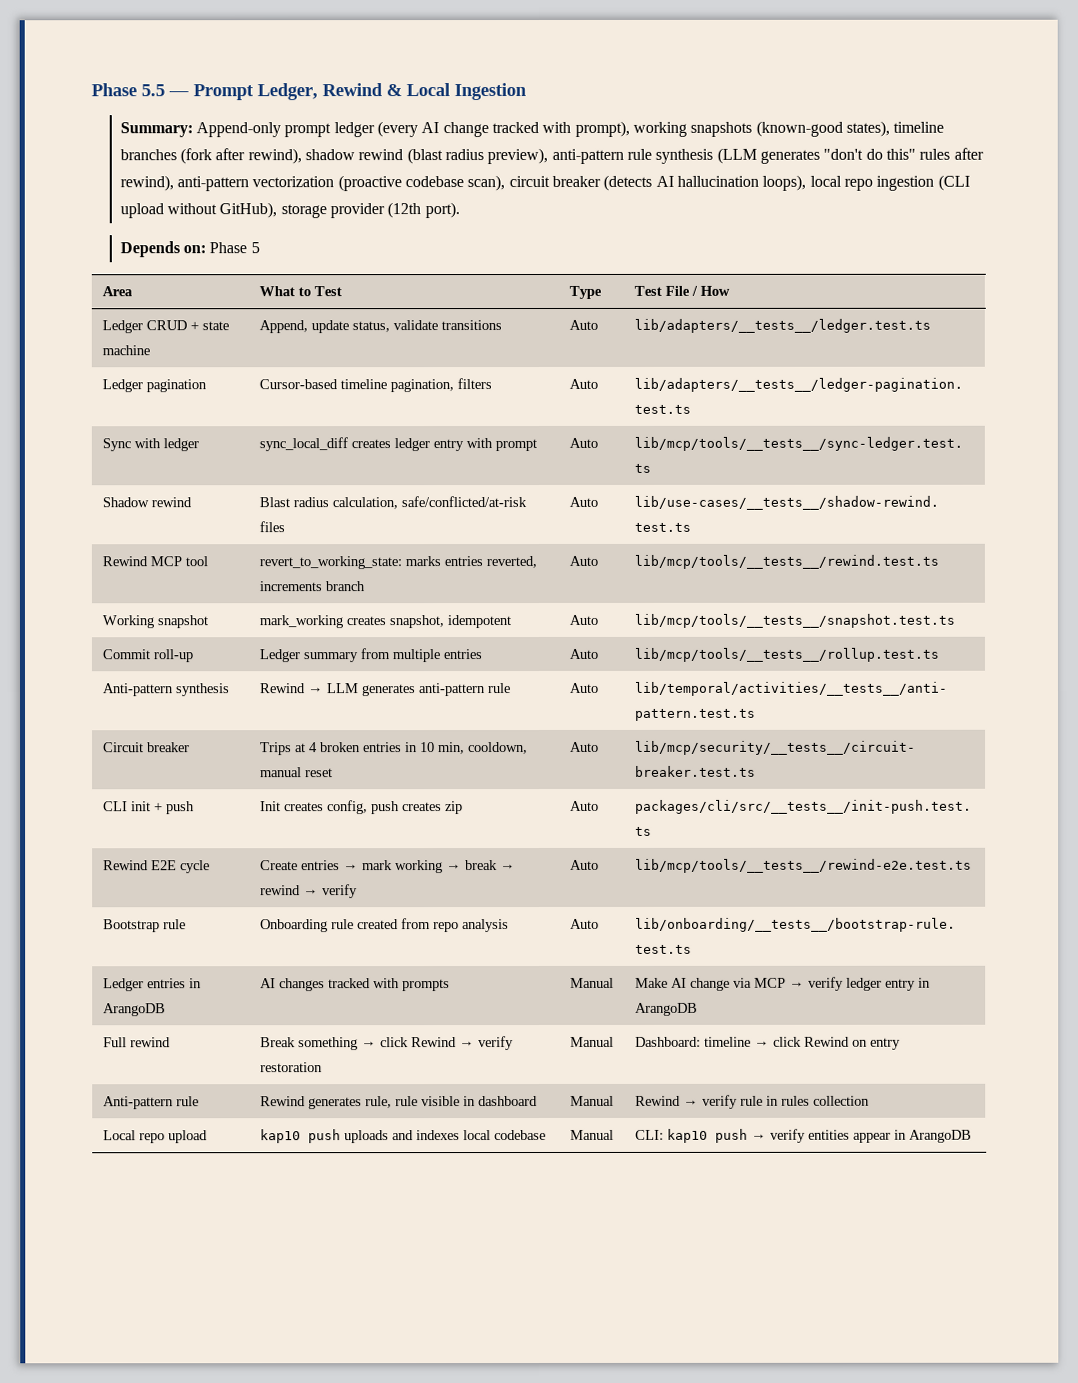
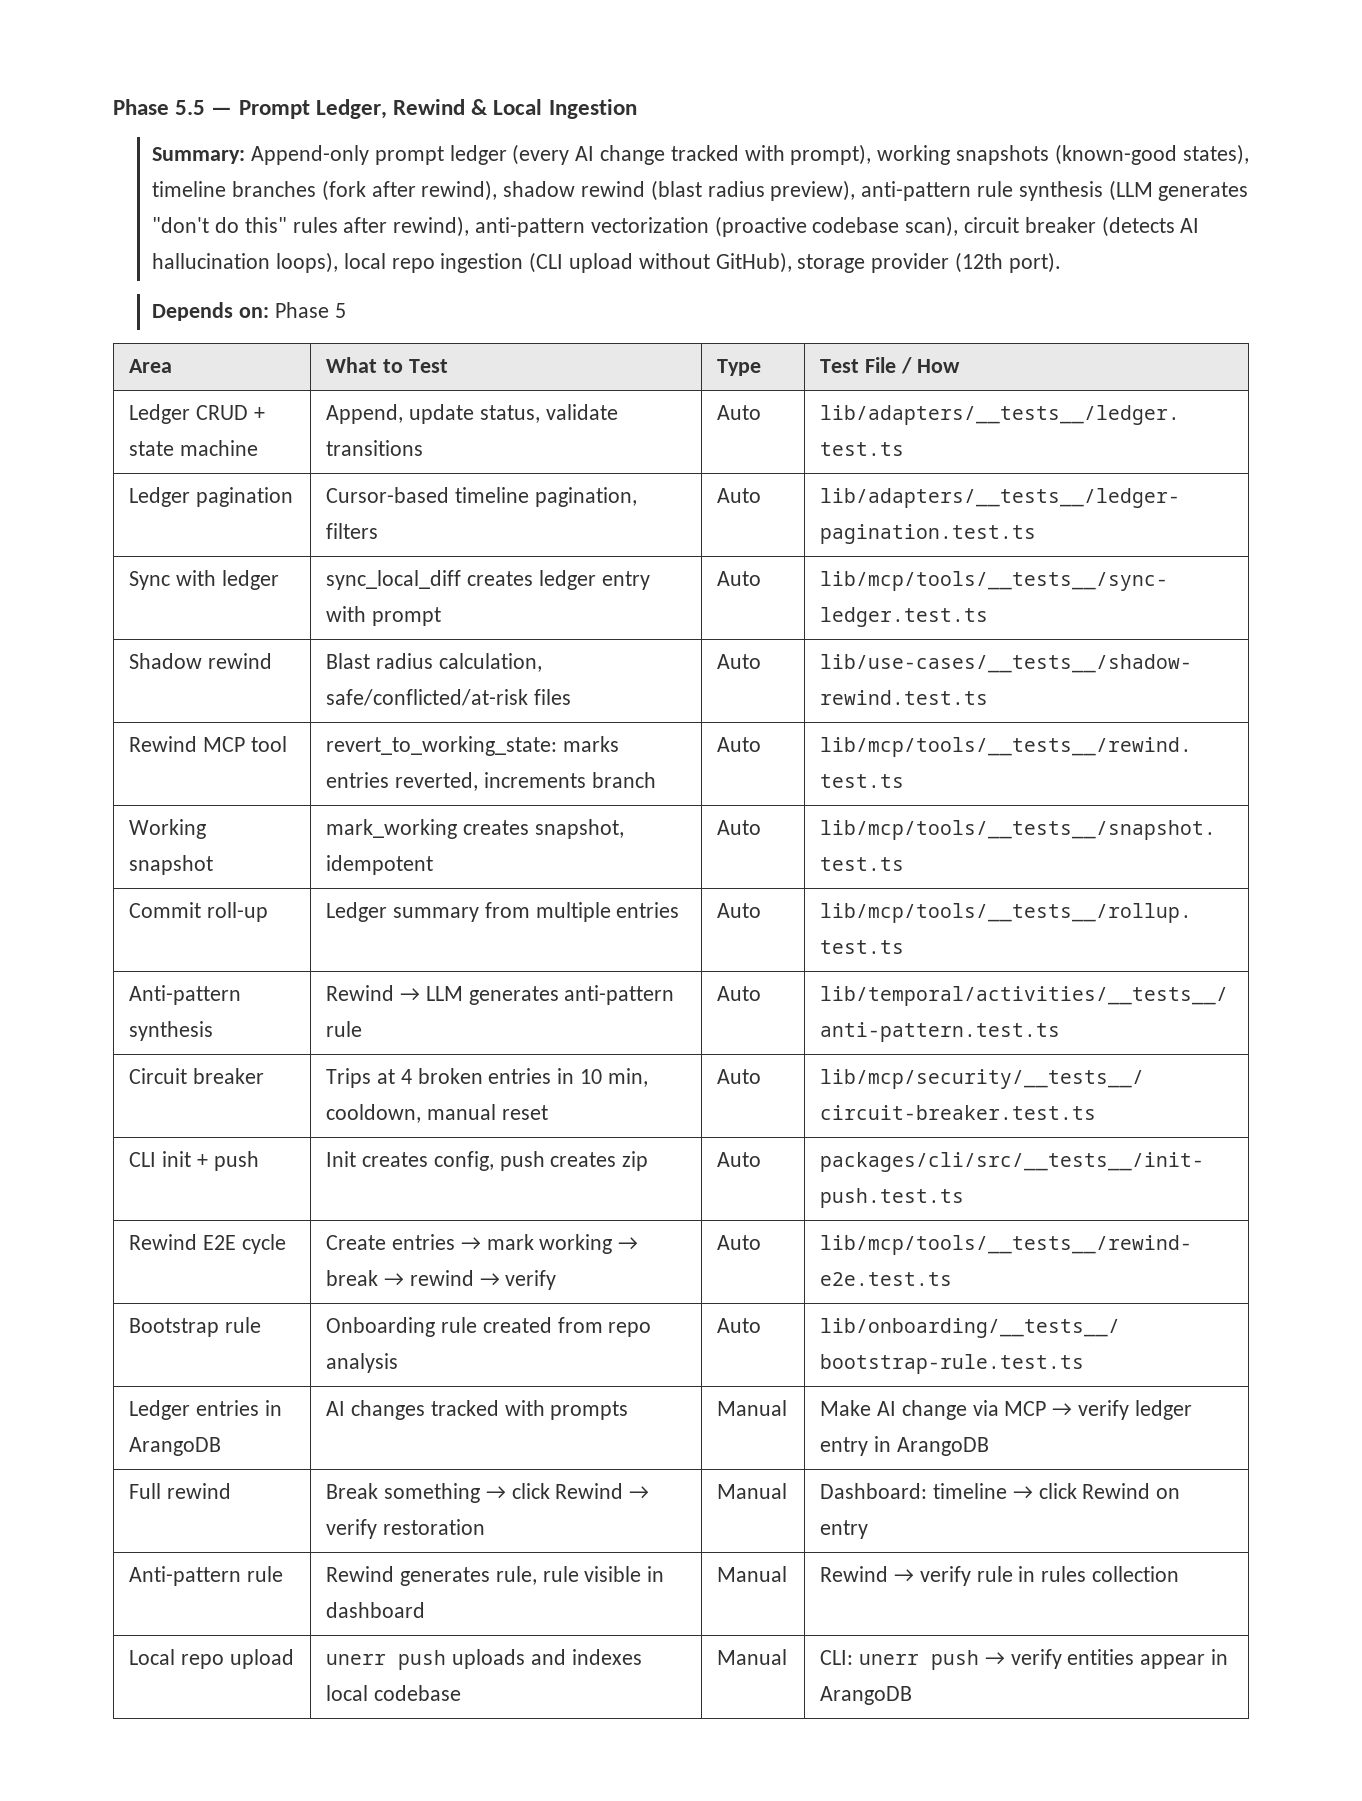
- Local repo upload | kap10 push uploads and indexes local codebase | Manual | CLI: kap10 push → verify entities appear in ArangoDB
+ Local repo upload | unerr push uploads and indexes local codebase | Manual | CLI: unerr push → verify entities appear in ArangoDB

